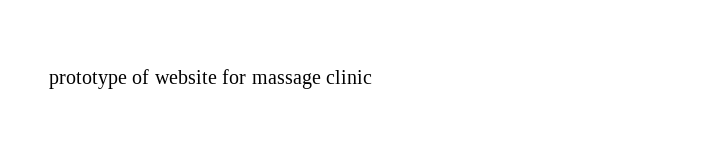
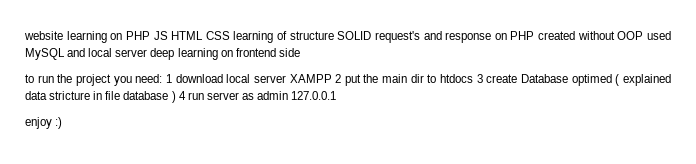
- prototype of website for massage clinic
+ website learning on PHP JS HTML CSS learning of structure SOLID request's and response on PHP created without OOP used MySQL and local server deep learning on frontend side
+ to run the project you need: 1 download local server XAMPP 2 put the main dir to htdocs 3 create Database optimed ( explained data stricture in file database ) 4 run server as admin 127.0.0.1
+ enjoy :)

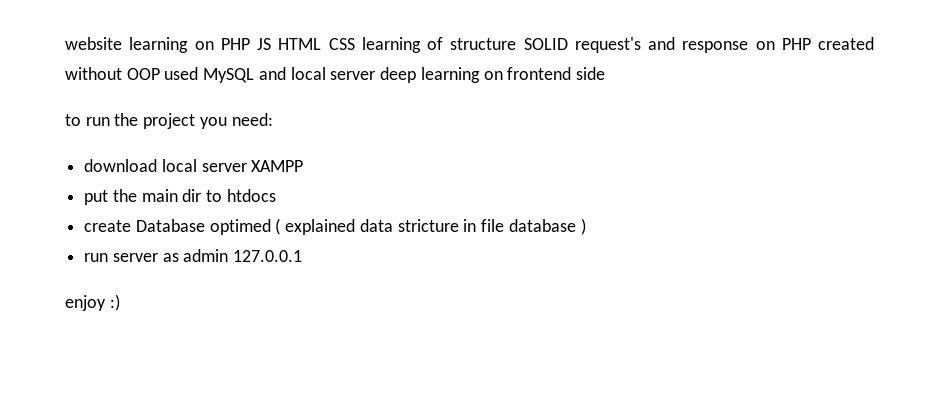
- to run the project you need: 1 download local server XAMPP 2 put the main dir to htdocs 3 create Database optimed ( explained data stricture in file database ) 4 run server as admin 127.0.0.1
+ to run the project you need:
+ download local server XAMPP
+ put the main dir to htdocs
+ create Database optimed ( explained data stricture in file database )
+ run server as admin 127.0.0.1

